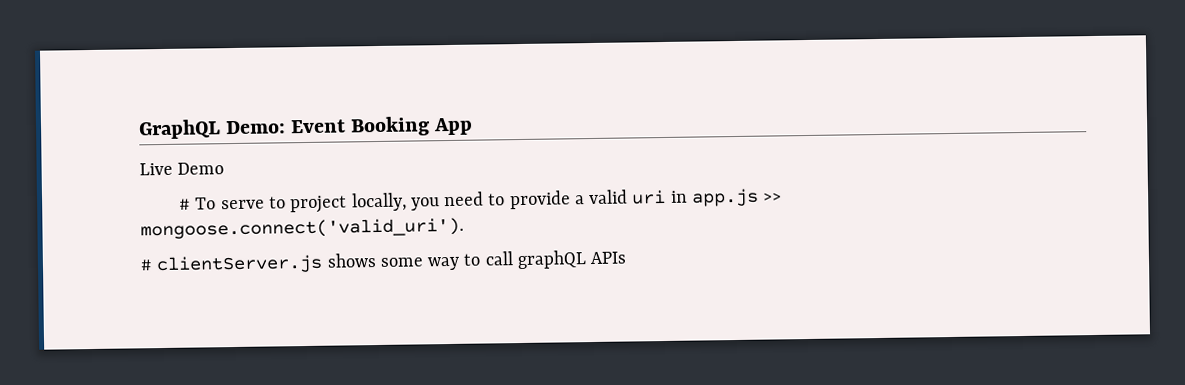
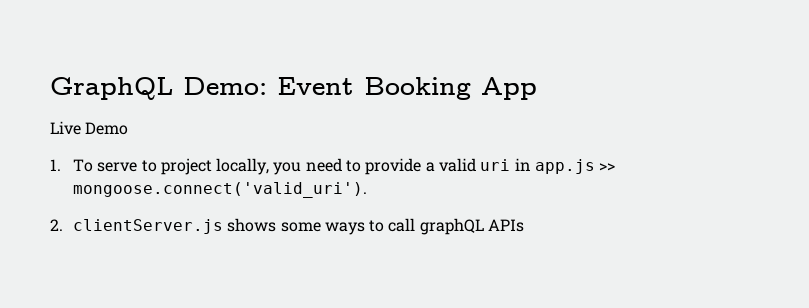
- # To serve to project locally, you need to provide a valid uri in app.js >> mongoose.connect('valid_uri').
+ 1. To serve to project locally, you need to provide a valid uri in app.js >> mongoose.connect('valid_uri').
- # clientServer.js shows some way to call graphQL APIs
+ 2. clientServer.js shows some ways to call graphQL APIs

